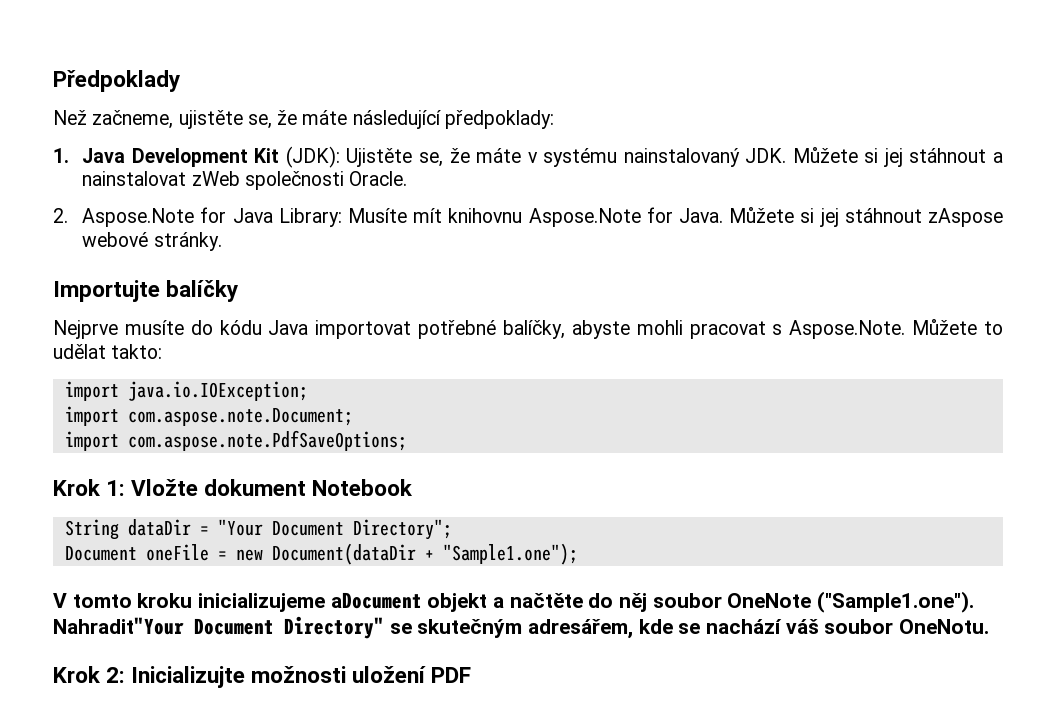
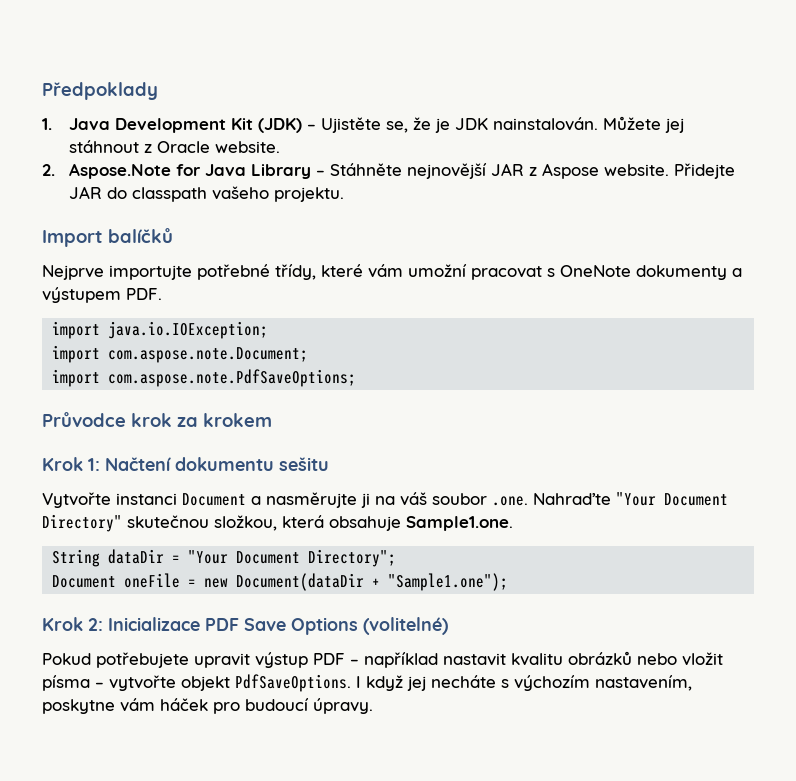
- Než začneme, ujistěte se, že máte následující předpoklady:
- 1. Java Development Kit (JDK): Ujistěte se, že máte v systému nainstalovaný JDK. Můžete si jej stáhnout a nainstalovat zWeb společnosti Oracle.
- 2. Aspose.Note for Java Library: Musíte mít knihovnu Aspose.Note for Java. Můžete si jej stáhnout zAspose webové stránky.
- Importujte balíčky
- Nejprve musíte do kódu Java importovat potřebné balíčky, abyste mohli pracovat s Aspose.Note. Můžete to udělat takto:
+ 1. Java Development Kit (JDK) – Ujistěte se, že je JDK nainstalován. Můžete jej stáhnout z Oracle website.
+ 2. Aspose.Note for Java Library – Stáhněte nejnovější JAR z Aspose website. Přidejte JAR do classpath vašeho projektu.
+ Import balíčků
+ Nejprve importujte potřebné třídy, které vám umožní pracovat s OneNote dokumenty a výstupem PDF.
- Krok 1: Vložte dokument Notebook
+ Průvodce krok za krokem
+ Krok 1: Načtení dokumentu sešitu
+ Vytvořte instanci Document a nasměrujte ji na váš soubor .one. Nahraďte "Your Document Directory" skutečnou složkou, která obsahuje Sample1.one.
- V tomto kroku inicializujeme aDocument objekt a načtěte do něj soubor OneNote ("Sample1.one"). Nahradit"Your Document Directory" se skutečným adresářem, kde se nachází váš soubor OneNotu.
- Krok 2: Inicializujte možnosti uložení PDF
+ Krok 2: Inicializace PDF Save Options (volitelné)
+ Pokud potřebujete upravit výstup PDF – například nastavit kvalitu obrázků nebo vložit písma – vytvořte objekt PdfSaveOptions. I když jej necháte s výchozím nastavením, poskytne vám háček pro budoucí úpravy.

